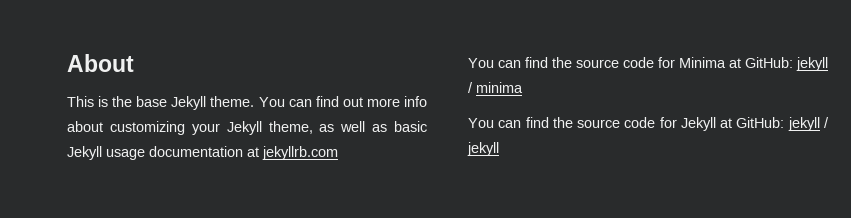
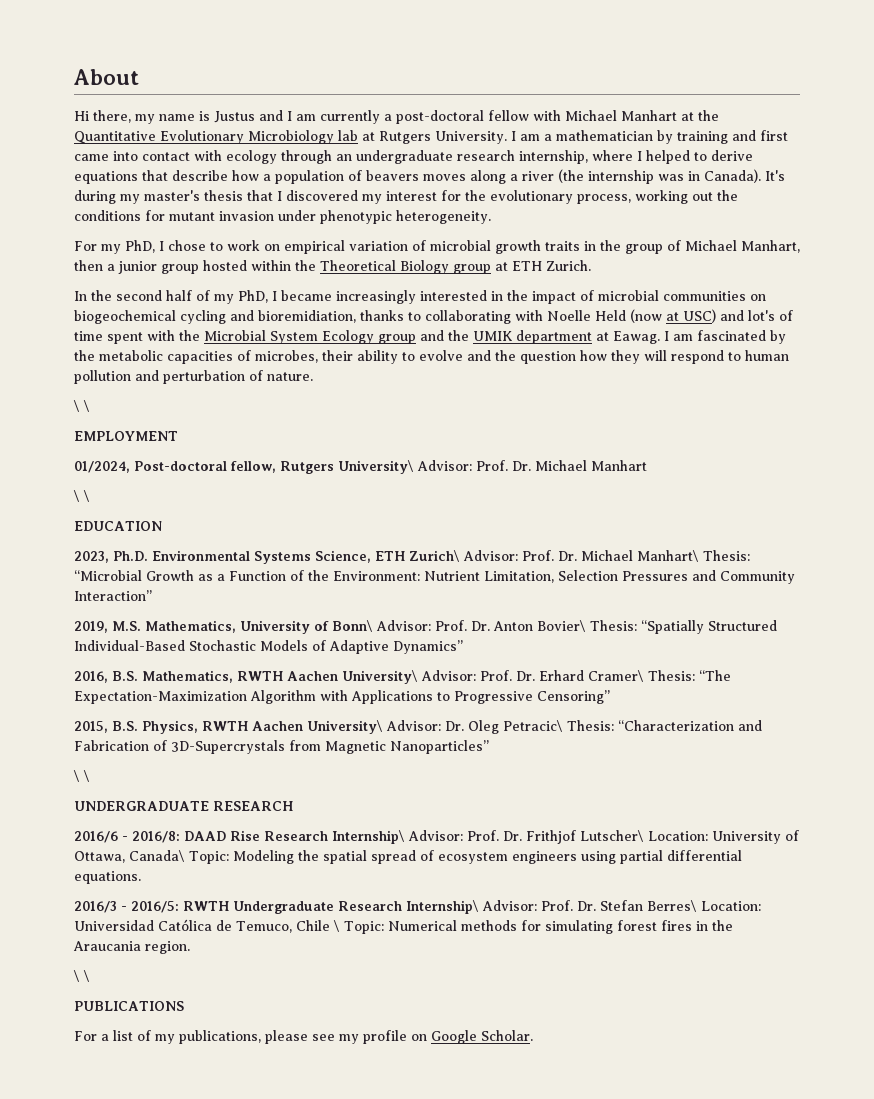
- This is the base Jekyll theme. You can find out more info about customizing your Jekyll theme, as well as basic Jekyll usage documentation at jekyllrb.com
- You can find the source code for Minima at GitHub: jekyll / minima
- You can find the source code for Jekyll at GitHub: jekyll / jekyll
+ Hi there, my name is Justus and I am currently a post-doctoral fellow with Michael Manhart at the Quantitative Evolutionary Microbiology lab at Rutgers University. I am a mathematician by training and first came into contact with ecology through an undergraduate research internship, where I helped to derive equations that describe how a population of beavers moves along a river (the internship was in Canada). It's during my master's thesis that I discovered my interest for the evolutionary process, working out the conditions for mutant invasion under phenotypic heterogeneity.
+ For my PhD, I chose to work on empirical variation of microbial growth traits in the group of Michael Manhart, then a junior group hosted within the Theoretical Biology group at ETH Zurich.
+ In the second half of my PhD, I became increasingly interested in the impact of microbial communities on biogeochemical cycling and bioremidiation, thanks to collaborating with Noelle Held (now at USC) and lot's of time spent with the Microbial System Ecology group and the UMIK department at Eawag. I am fascinated by the metabolic capacities of microbes, their ability to evolve and the question how they will respond to human pollution and perturbation of nature.
+ \ \
+ EMPLOYMENT
+ 01/2024, Post-doctoral fellow, Rutgers University\ Advisor: Prof. Dr. Michael Manhart
+ \ \
+ EDUCATION
+ 2023, Ph.D. Environmental Systems Science, ETH Zurich\ Advisor: Prof. Dr. Michael Manhart\ Thesis: “Microbial Growth as a Function of the Environment: Nutrient Limitation, Selection Pressures and Community Interaction”
+ 2019, M.S. Mathematics, University of Bonn\ Advisor: Prof. Dr. Anton Bovier\ Thesis: “Spatially Structured Individual-Based Stochastic Models of Adaptive Dynamics”
+ 2016, B.S. Mathematics, RWTH Aachen University\ Advisor: Prof. Dr. Erhard Cramer\ Thesis: “The Expectation-Maximization Algorithm with Applications to Progressive Censoring”
+ 2015, B.S. Physics, RWTH Aachen University\ Advisor: Dr. Oleg Petracic\ Thesis: “Characterization and Fabrication of 3D-Supercrystals from Magnetic Nanoparticles”
+ \ \
+ UNDERGRADUATE RESEARCH
+ 2016/6 - 2016/8: DAAD Rise Research Internship\ Advisor: Prof. Dr. Frithjof Lutscher\ Location: University of Ottawa, Canada\ Topic: Modeling the spatial spread of ecosystem engineers using partial differential equations.
+ 2016/3 - 2016/5: RWTH Undergraduate Research Internship\ Advisor: Prof. Dr. Stefan Berres\ Location: Universidad Católica de Temuco, Chile \ Topic: Numerical methods for simulating forest fires in the Araucania region.
+ \ \
+ PUBLICATIONS
+ For a list of my publications, please see my profile on Google Scholar.

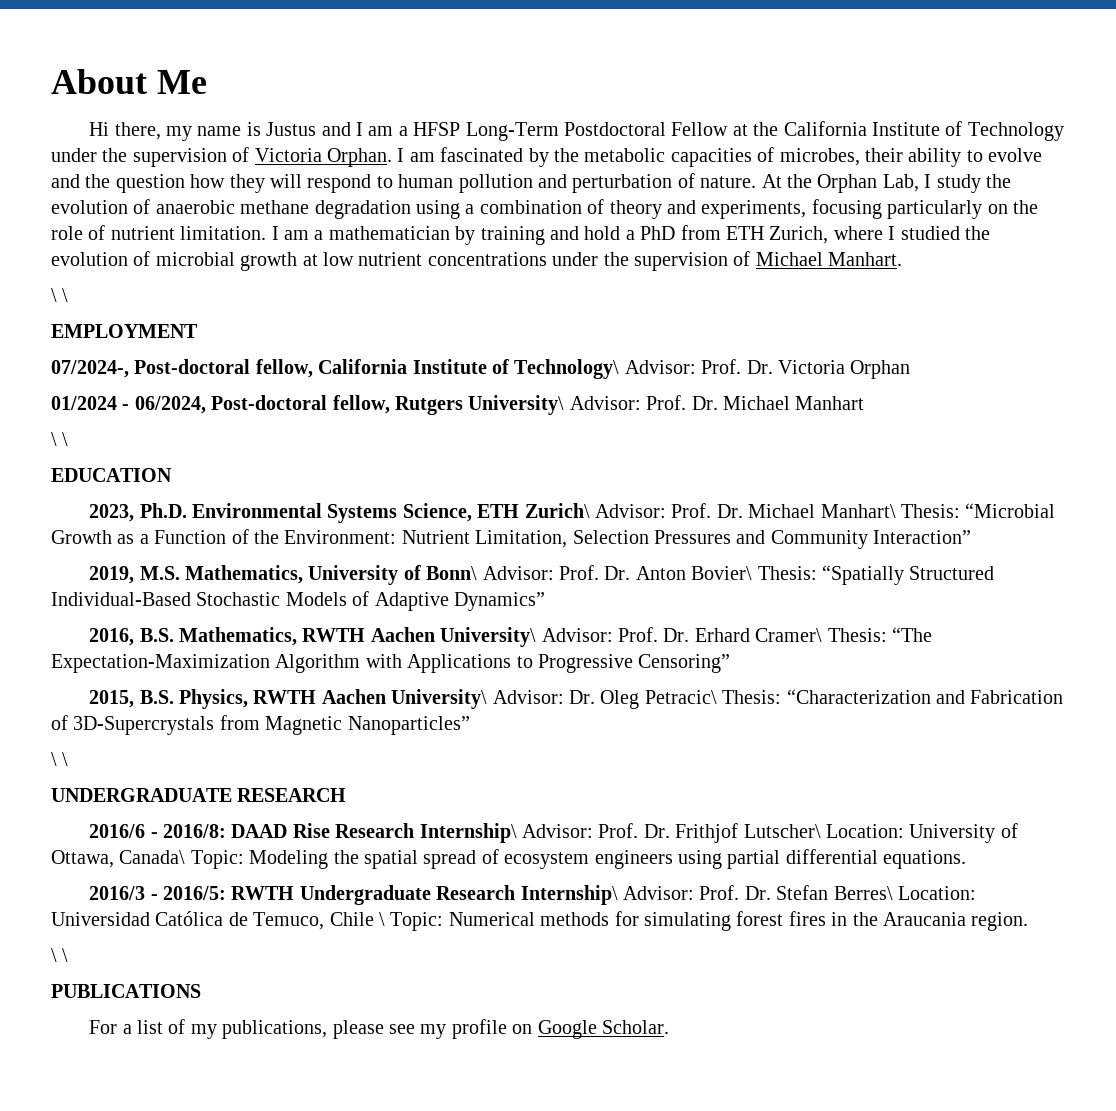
- About
+ About Me
- Hi there, my name is Justus and I am currently a post-doctoral fellow with Michael Manhart at the Quantitative Evolutionary Microbiology lab at Rutgers University. I am a mathematician by training and first came into contact with ecology through an undergraduate research internship, where I helped to derive equations that describe how a population of beavers moves along a river (the internship was in Canada). It's during my master's thesis that I discovered my interest for the evolutionary process, working out the conditions for mutant invasion under phenotypic heterogeneity.
- For my PhD, I chose to work on empirical variation of microbial growth traits in the group of Michael Manhart, then a junior group hosted within the Theoretical Biology group at ETH Zurich.
- In the second half of my PhD, I became increasingly interested in the impact of microbial communities on biogeochemical cycling and bioremidiation, thanks to collaborating with Noelle Held (now at USC) and lot's of time spent with the Microbial System Ecology group and the UMIK department at Eawag.
+ Hi there, my name is Justus and I am a HFSP Long-Term Postdoctoral Fellow at the California Institute of Technology under the supervision of Victoria Orphan.
- I am fascinated by the metabolic capacities of microbes, their ability to evolve and the question how they will respond to human pollution and perturbation of nature.
+ I am fascinated by the metabolic capacities of microbes, their ability to evolve and the question how they will respond to human pollution and perturbation of nature. At the Orphan Lab, I study the evolution of anaerobic methane degradation using a combination of theory and experiments, focusing particularly on the role of nutrient limitation. I am a mathematician by training and hold a PhD from ETH Zurich, where I studied the evolution of microbial growth at low nutrient concentrations under the supervision of Michael Manhart.
  \ \
  EMPLOYMENT
- 01/2024, Post-doctoral fellow, Rutgers University\ Advisor: Prof. Dr. Michael Manhart
+ 07/2024-, Post-doctoral fellow, California Institute of Technology\ Advisor: Prof. Dr. Victoria Orphan
+ 01/2024 - 06/2024, Post-doctoral fellow, Rutgers University\ Advisor: Prof. Dr. Michael Manhart

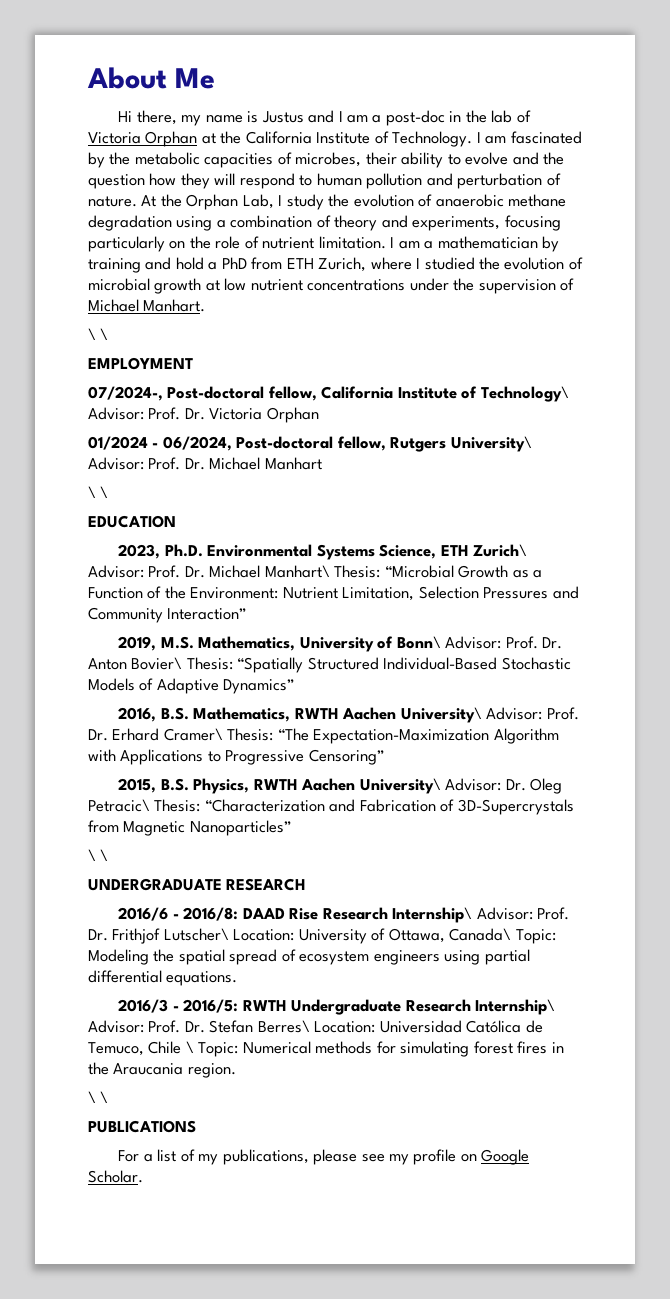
- Hi there, my name is Justus and I am a HFSP Long-Term Postdoctoral Fellow at the California Institute of Technology under the supervision of Victoria Orphan.
+ Hi there, my name is Justus and I am a post-doc in the lab of Victoria Orphan at the California Institute of Technology.

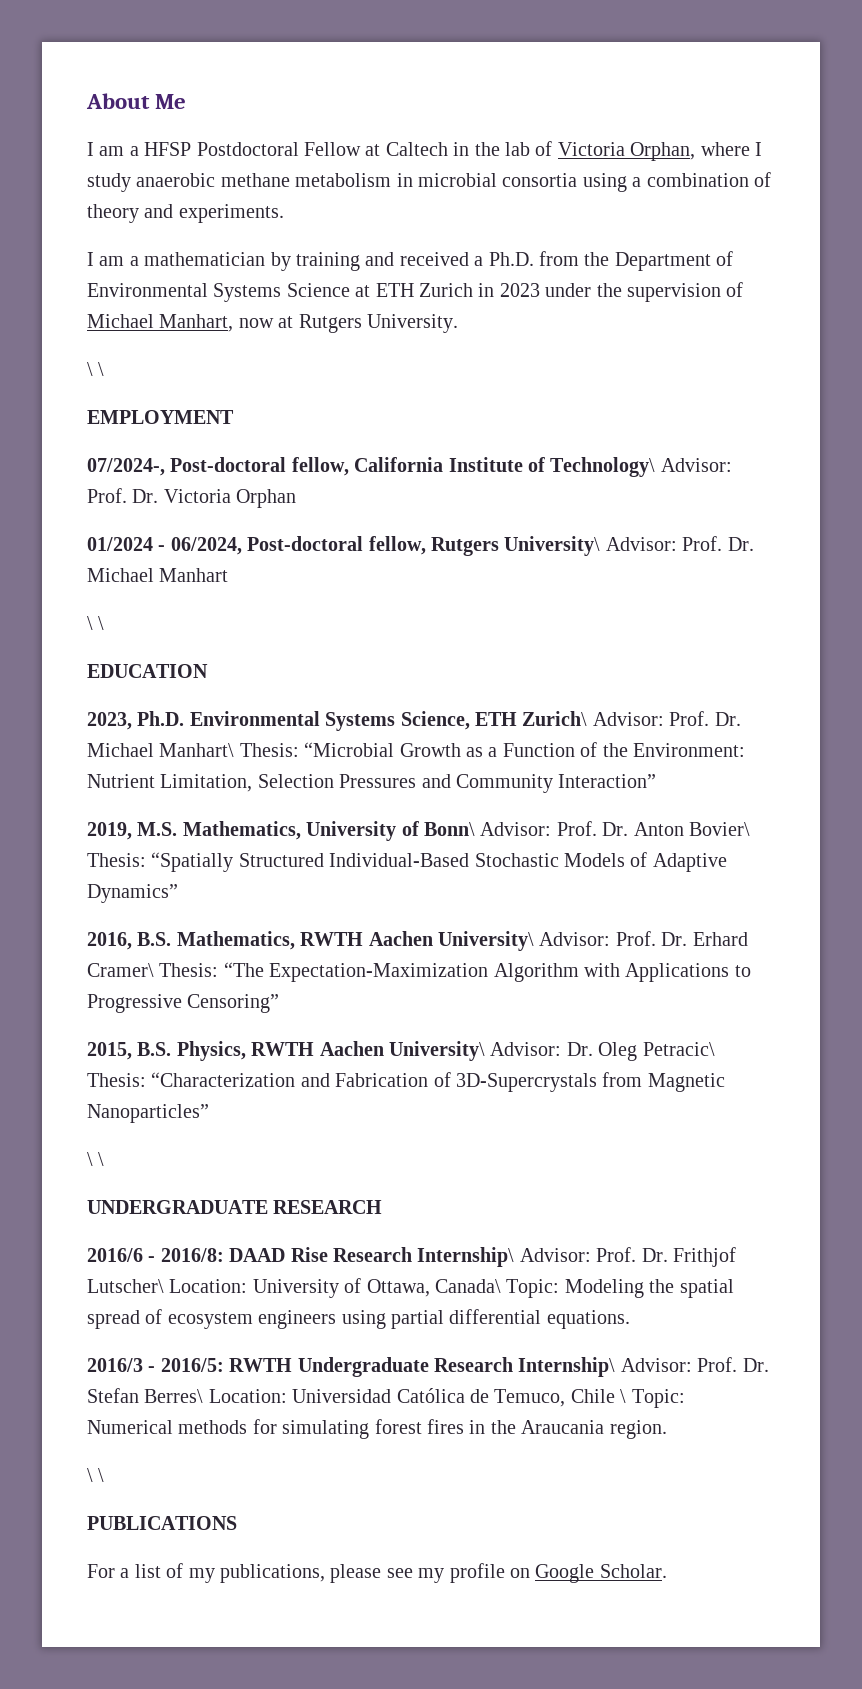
- Hi there, my name is Justus and I am a post-doc in the lab of Victoria Orphan at the California Institute of Technology. I am fascinated by the metabolic capacities of microbes, their ability to evolve and the question how they will respond to human pollution and perturbation of nature. At the Orphan Lab, I study the evolution of anaerobic methane degradation using a combination of theory and experiments, focusing particularly on the role of nutrient limitation. I am a mathematician by training and hold a PhD from ETH Zurich, where I studied the evolution of microbial growth at low nutrient concentrations under the supervision of Michael Manhart.
+ I am a HFSP Postdoctoral Fellow at Caltech in the lab of Victoria Orphan, where I study anaerobic methane metabolism in microbial consortia using a combination of theory and experiments.
+ I am a mathematician by training and received a Ph.D. from the Department of Environmental Systems Science at ETH Zurich in 2023 under the supervision of Michael Manhart, now at Rutgers University.

